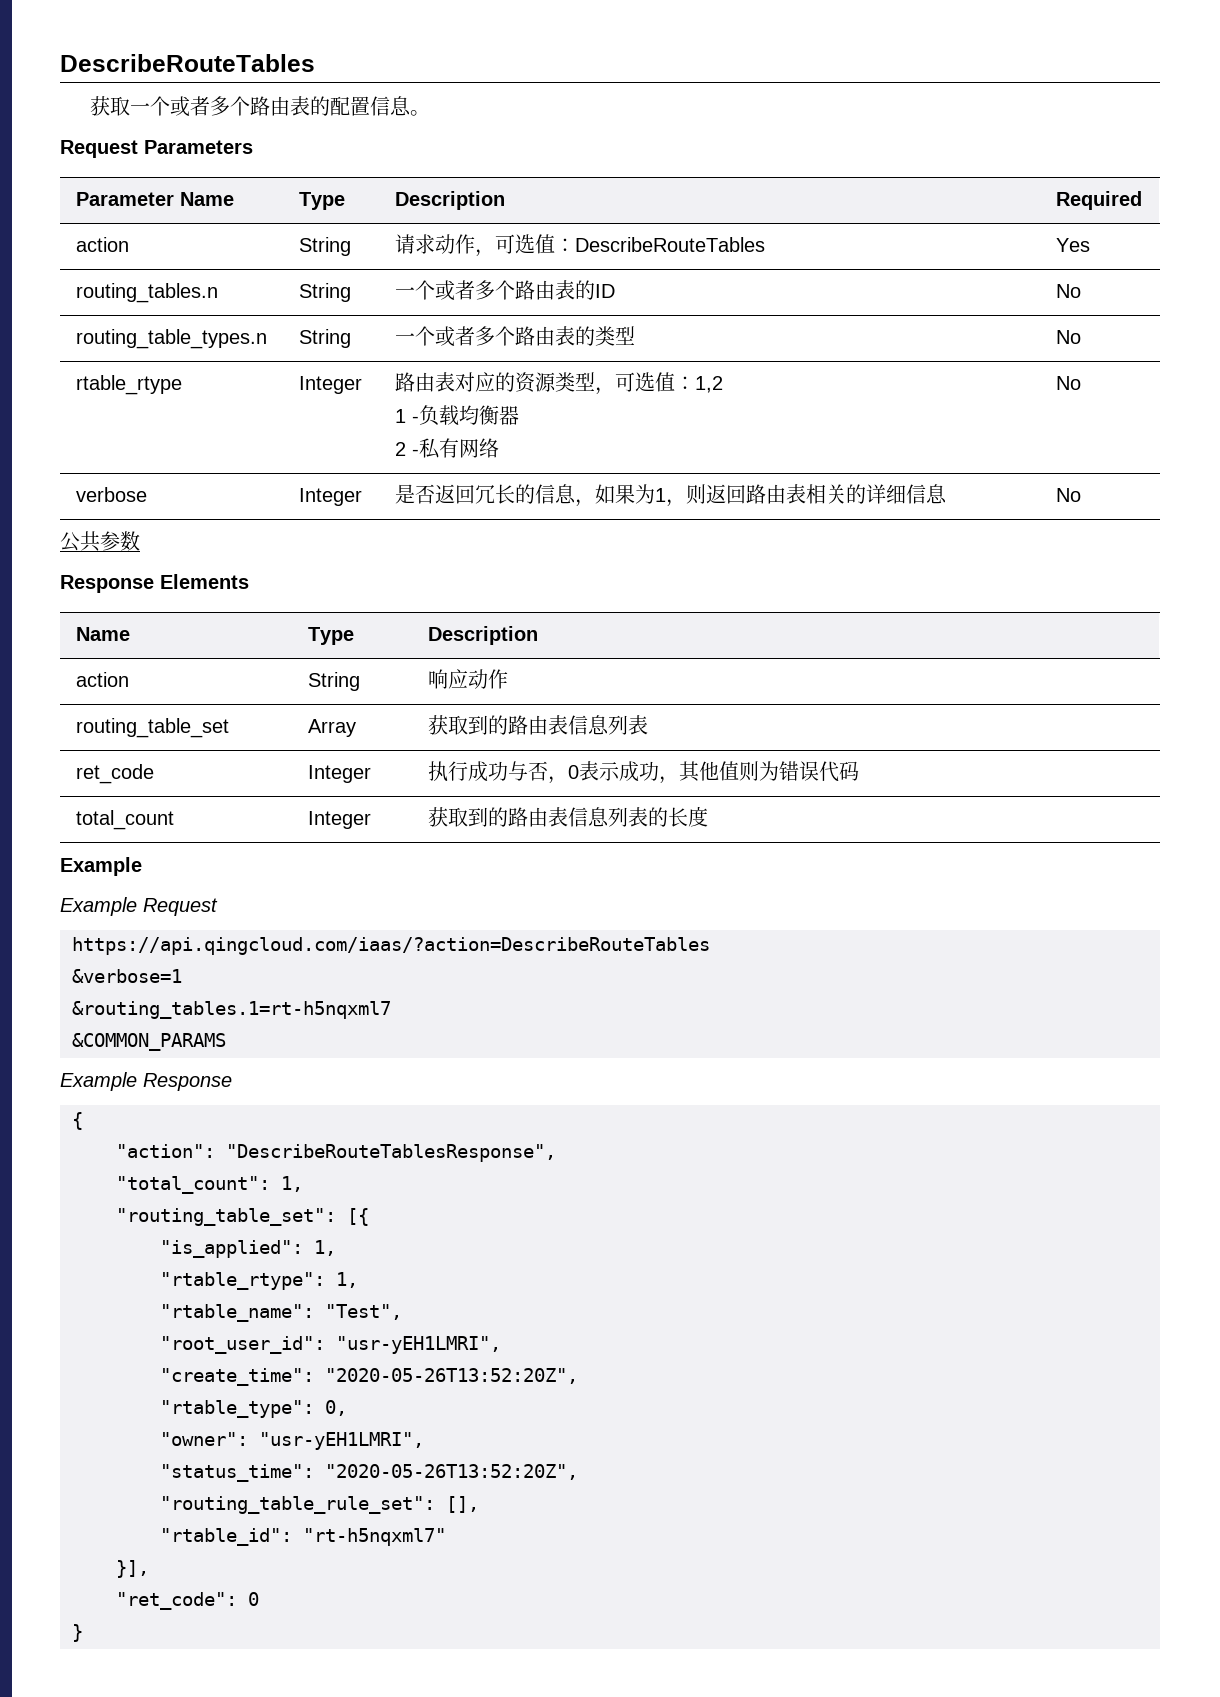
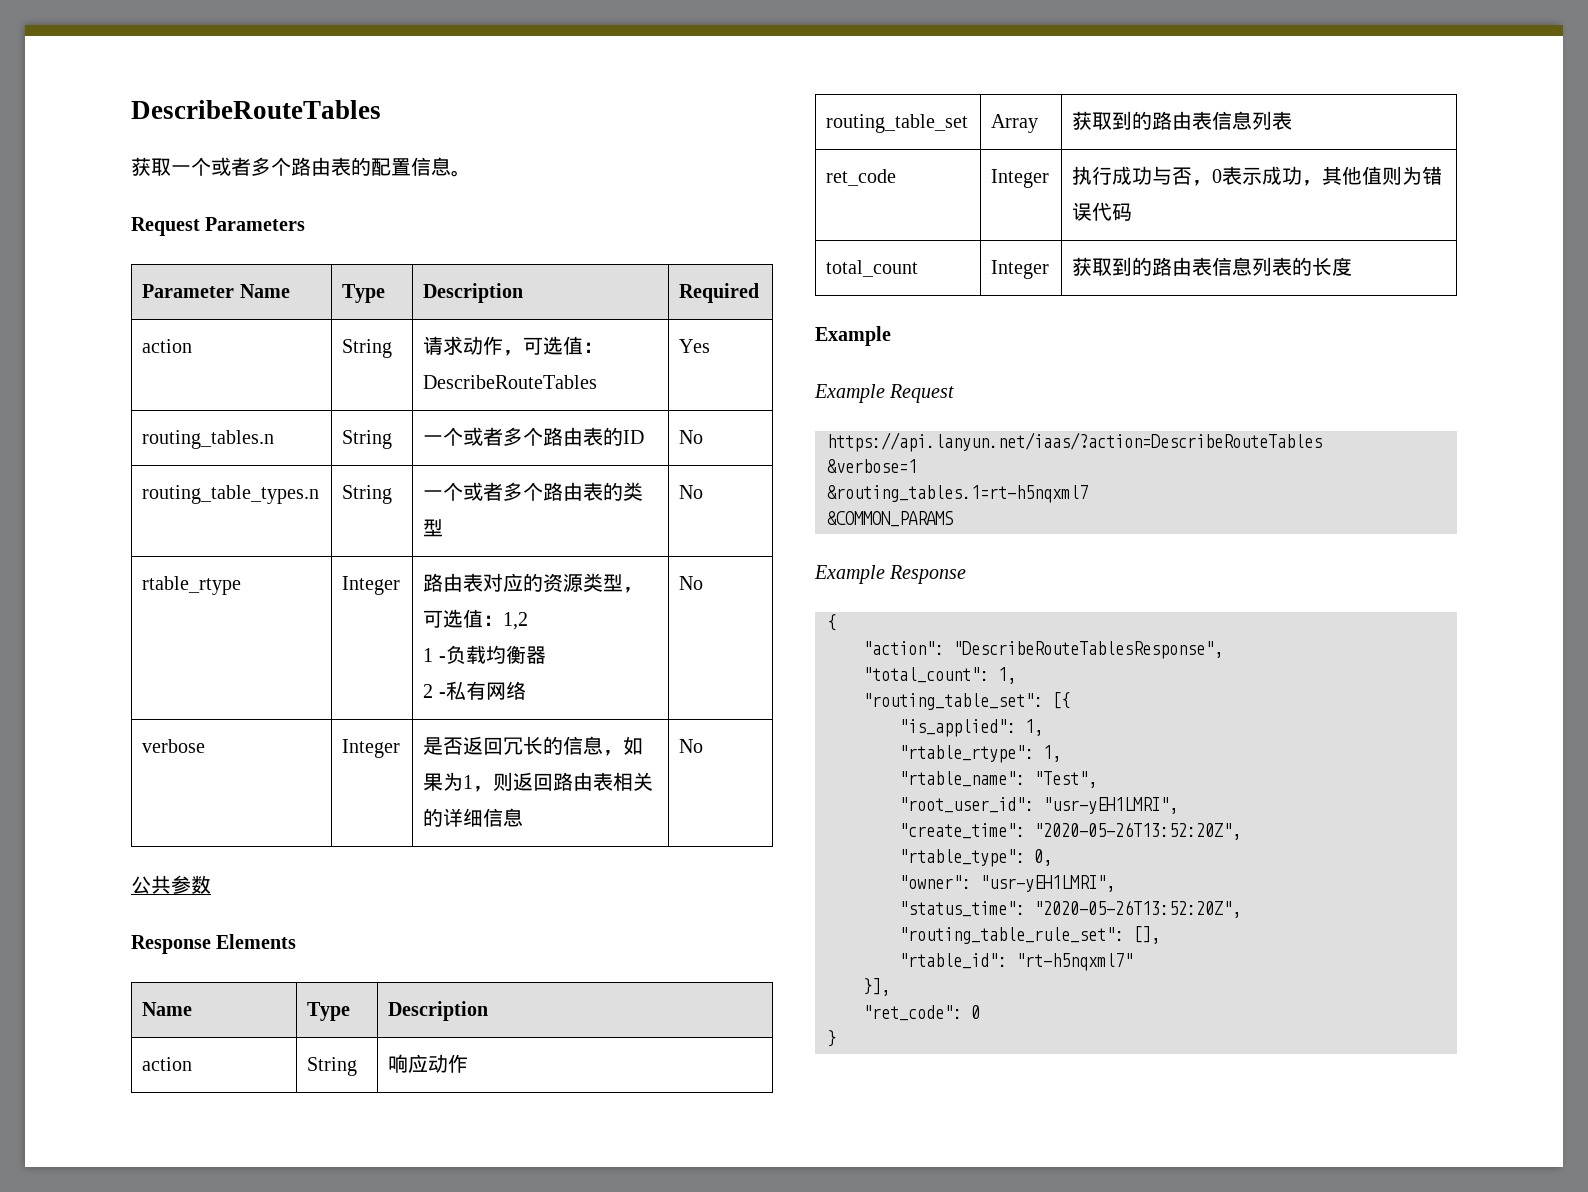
- https://api.qingcloud.com/iaas/?action=DescribeRouteTables
+ https://api.lanyun.net/iaas/?action=DescribeRouteTables

